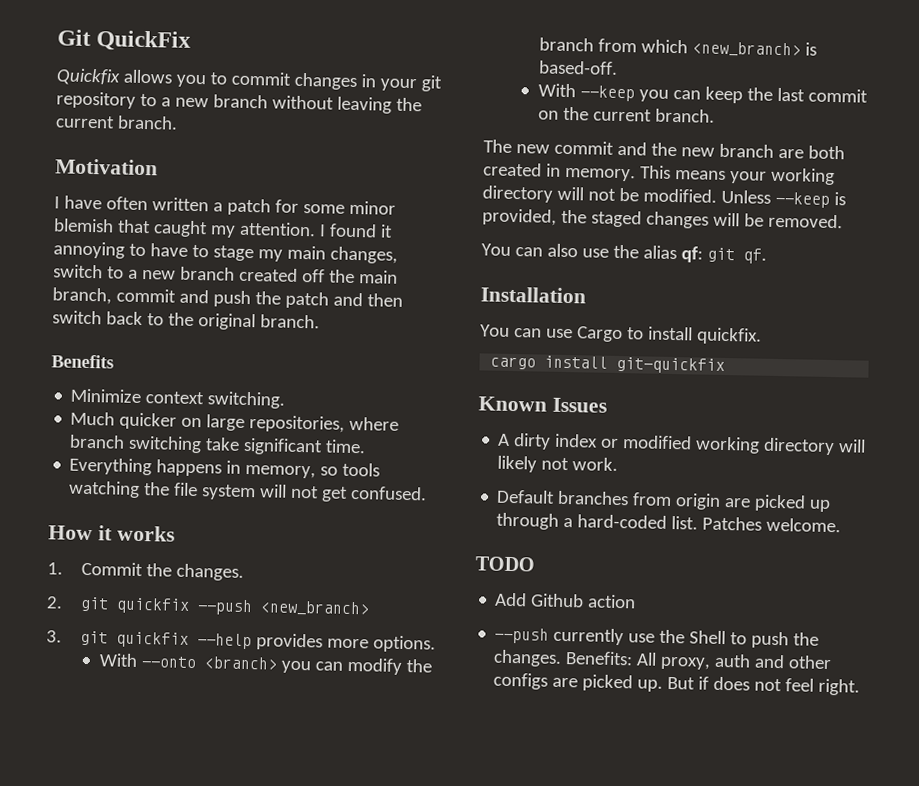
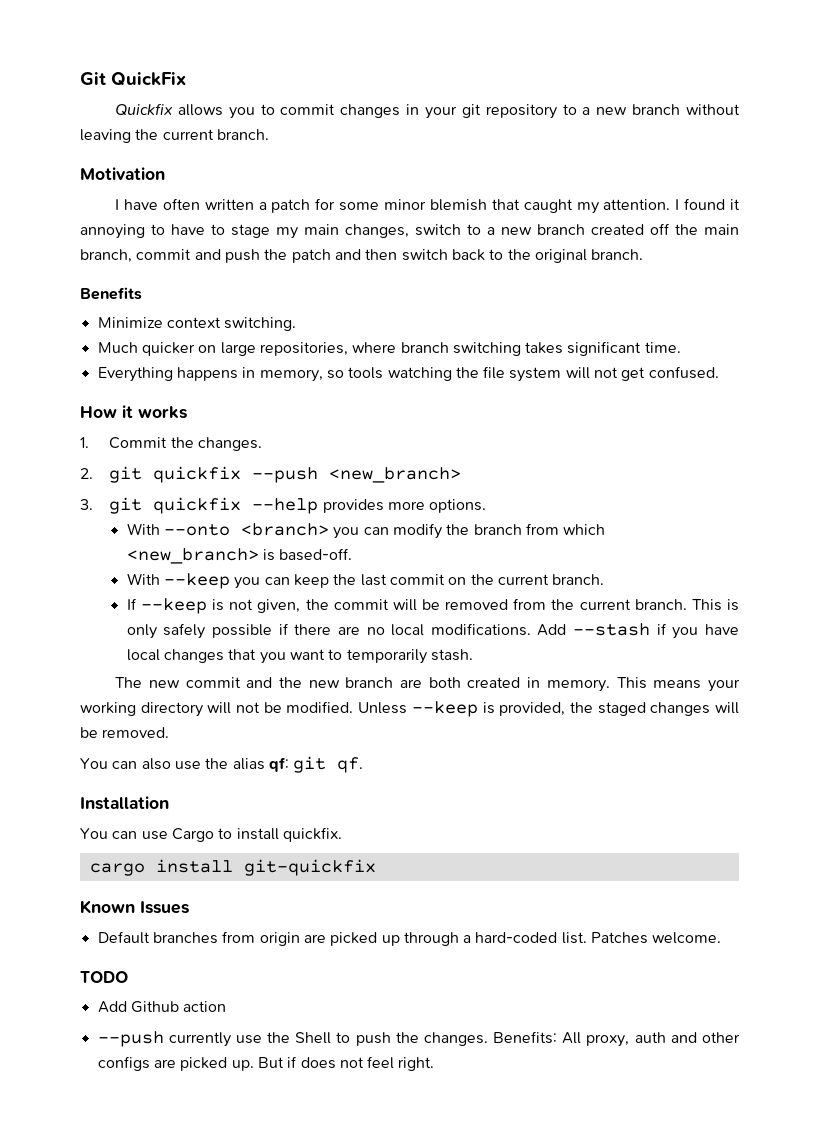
- Much quicker on large repositories, where branch switching take significant time.
+ Much quicker on large repositories, where branch switching takes significant time.
+ If --keep is not given, the commit will be removed from the current branch. This is only safely possible if there are no local modifications. Add --stash if you have local changes that you want to temporarily stash.
- A dirty index or modified working directory will likely not work.

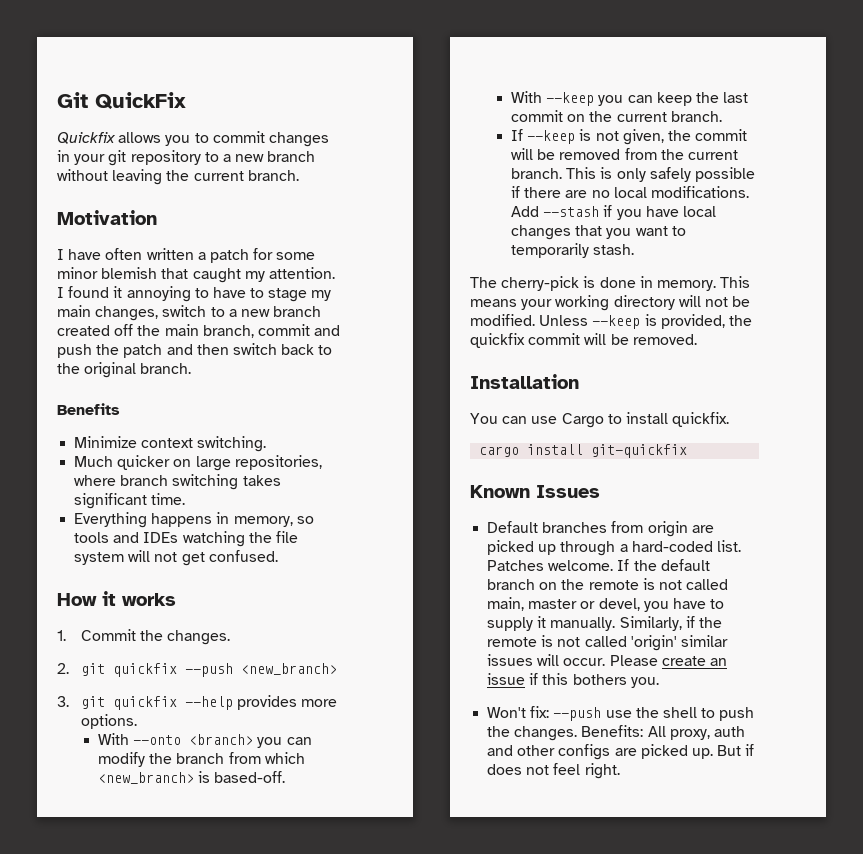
- Everything happens in memory, so tools watching the file system will not get confused.
+ Everything happens in memory, so tools and IDEs watching the file system will not get confused.
- The new commit and the new branch are both created in memory.
+ The cherry-pick is done in memory.
- Unless --keep is provided, the staged changes will be removed.
+ Unless --keep is provided, the quickfix commit will be removed.
- You can also use the alias qf: git qf.
- Patches welcome.
- TODO
- Add Github action
- --push currently use the Shell to push the changes.
+ Patches welcome. If the default branch on the remote is not called main, master or devel, you have to supply it manually. Similarly, if the remote is not called 'origin' similar issues will occur. Please create an issue if this bothers you.
+ Won't fix: --push use the shell to push the changes.

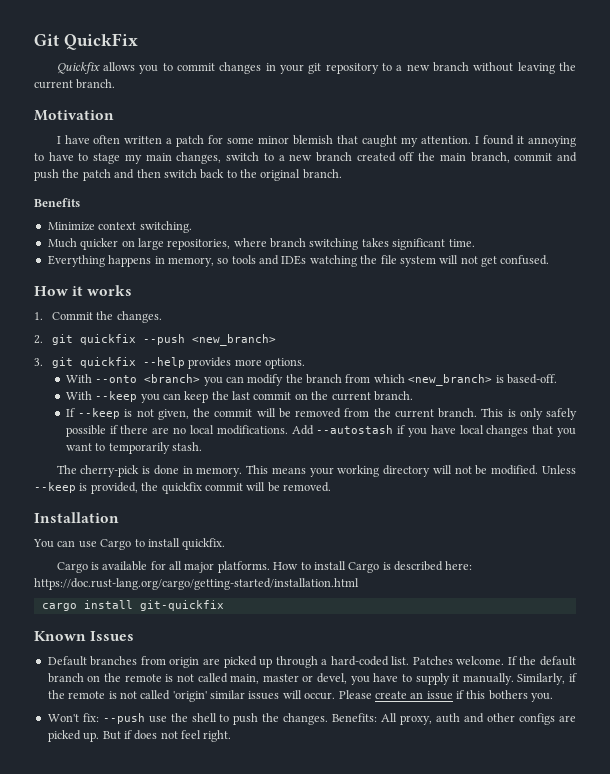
- Add --stash if you have local changes that you want to temporarily stash.
+ Add --autostash if you have local changes that you want to temporarily stash.
+ Cargo is available for all major platforms. How to install Cargo is described here: https://doc.rust-lang.org/cargo/getting-started/installation.html

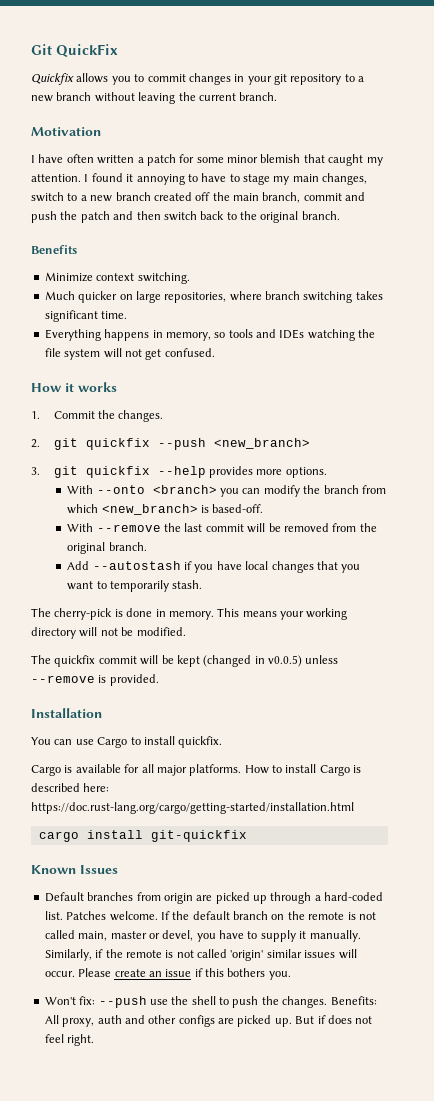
- With --keep you can keep the last commit on the current branch.
- If --keep is not given, the commit will be removed from the current branch. This is only safely possible if there are no local modifications. Add --autostash if you have local changes that you want to temporarily stash.
+ With --remove the last commit will be removed from the original branch.
+ Add --autostash if you have local changes that you want to temporarily stash.
- This means your working directory will not be modified. Unless --keep is provided, the quickfix commit will be removed.
+ This means your working directory will not be modified.
+ The quickfix commit will be kept (changed in v0.0.5) unless --remove is provided.

